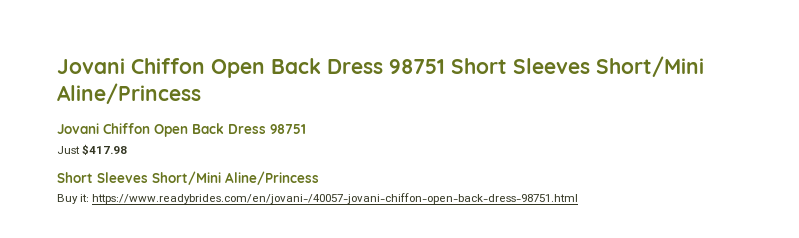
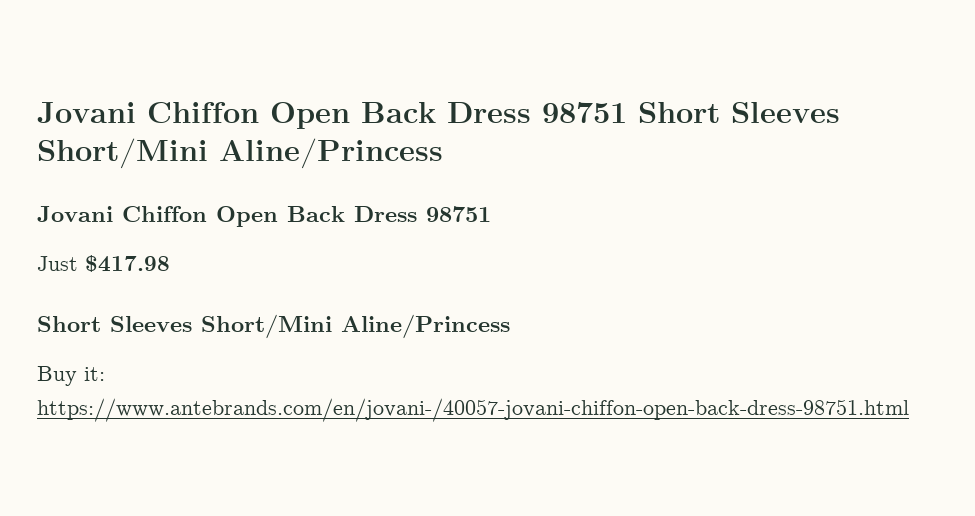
- Buy it: https://www.readybrides.com/en/jovani-/40057-jovani-chiffon-open-back-dress-98751.html
+ Buy it: https://www.antebrands.com/en/jovani-/40057-jovani-chiffon-open-back-dress-98751.html

